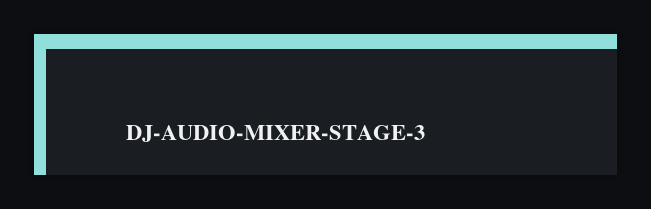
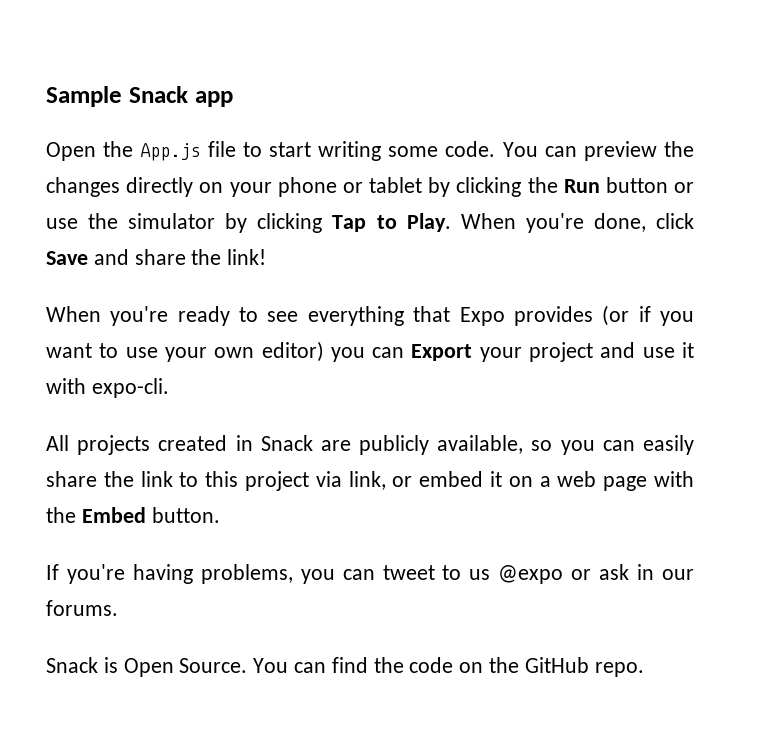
- DJ-AUDIO-MIXER-STAGE-3
+ Sample Snack app
+ Open the App.js file to start writing some code. You can preview the changes directly on your phone or tablet by clicking the Run button or use the simulator by clicking Tap to Play. When you're done, click Save and share the link!
+ When you're ready to see everything that Expo provides (or if you want to use your own editor) you can Export your project and use it with expo-cli.
+ All projects created in Snack are publicly available, so you can easily share the link to this project via link, or embed it on a web page with the Embed button.
+ If you're having problems, you can tweet to us @expo or ask in our forums.
+ Snack is Open Source. You can find the code on the GitHub repo.

